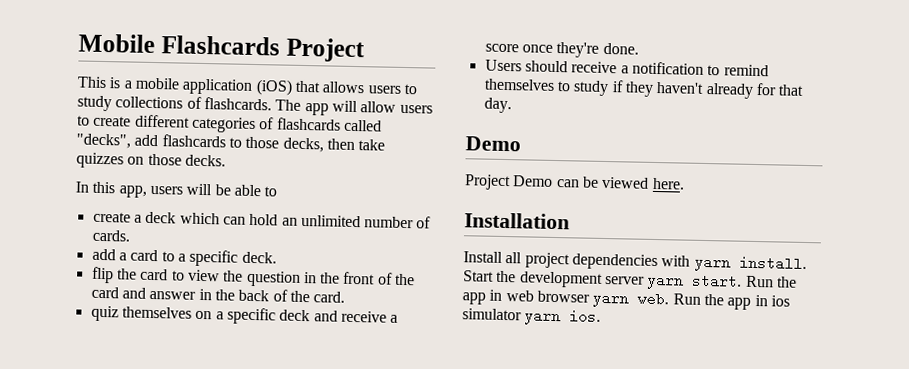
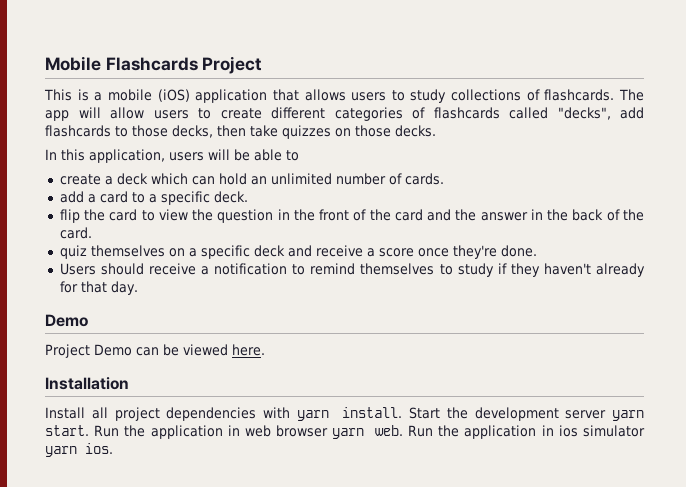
- This is a mobile application (iOS) that allows users to study collections of flashcards.
+ This is a mobile (iOS) application that allows users to study collections of flashcards.
- In this app, users will be able to
+ In this application, users will be able to
- flip the card to view the question in the front of the card and answer in the back of the card.
+ flip the card to view the question in the front of the card and the answer in the back of the card.
- Run the app in web browser yarn web.
+ Run the application in web browser yarn web.
- Run the app in ios simulator yarn ios.
+ Run the application in ios simulator yarn ios.

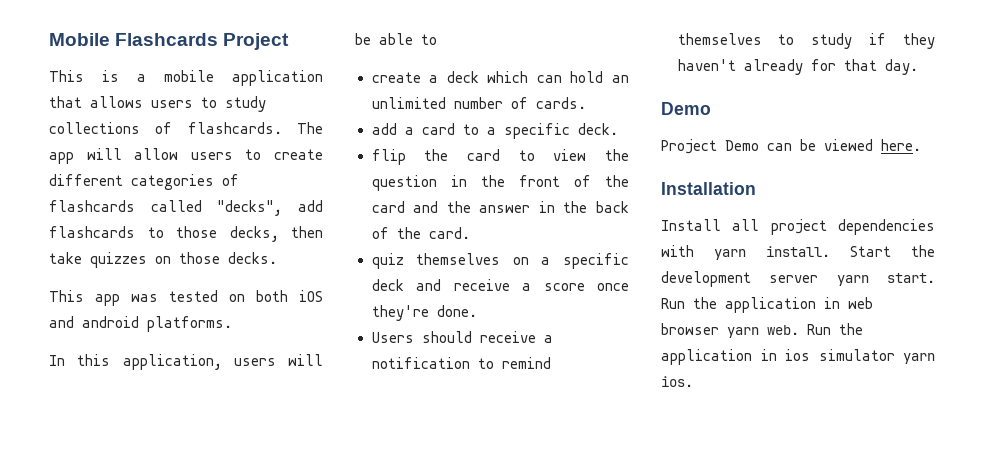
- This is a mobile (iOS) application that allows users to study collections of flashcards.
+ This is a mobile application that allows users to study collections of flashcards.
+ This app was tested on both iOS and android platforms.

